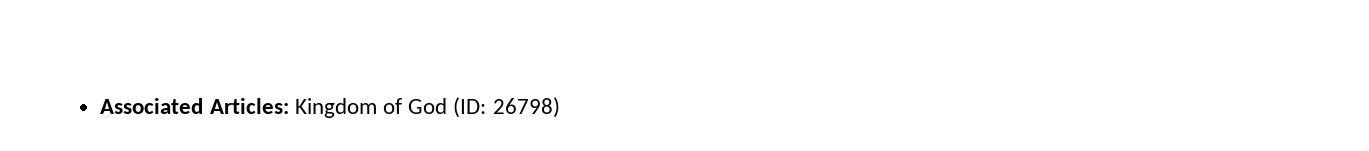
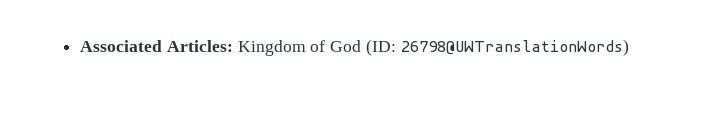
- Associated Articles: Kingdom of God (ID: 26798)
+ Associated Articles: Kingdom of God (ID: 26798@UWTranslationWords)

